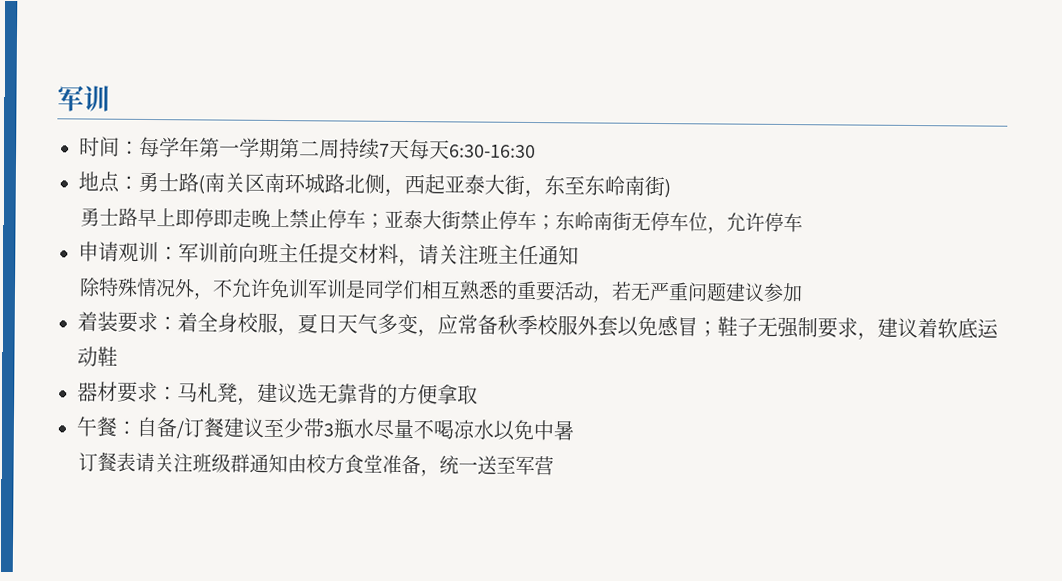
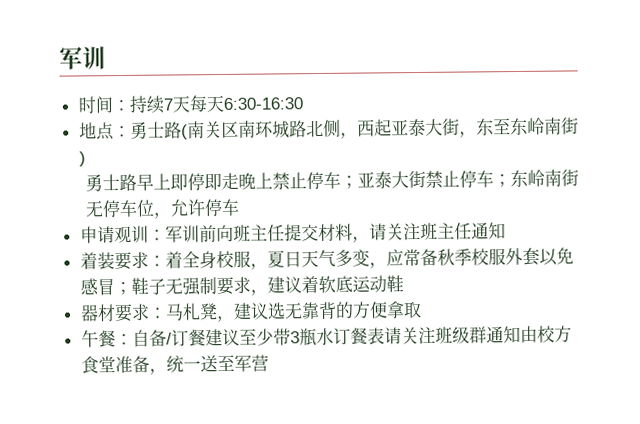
- 时间：每学年第一学期第二周持续7天每天6:30-16:30
+ 时间：持续7天每天6:30-16:30
- 除特殊情况外，不允许免训军训是同学们相互熟悉的重要活动，若无严重问题建议参加
- 午餐：自备/订餐建议至少带3瓶水尽量不喝凉水以免中暑
- 订餐表请关注班级群通知由校方食堂准备，统一送至军营
+ 午餐：自备/订餐建议至少带3瓶水订餐表请关注班级群通知由校方食堂准备，统一送至军营

